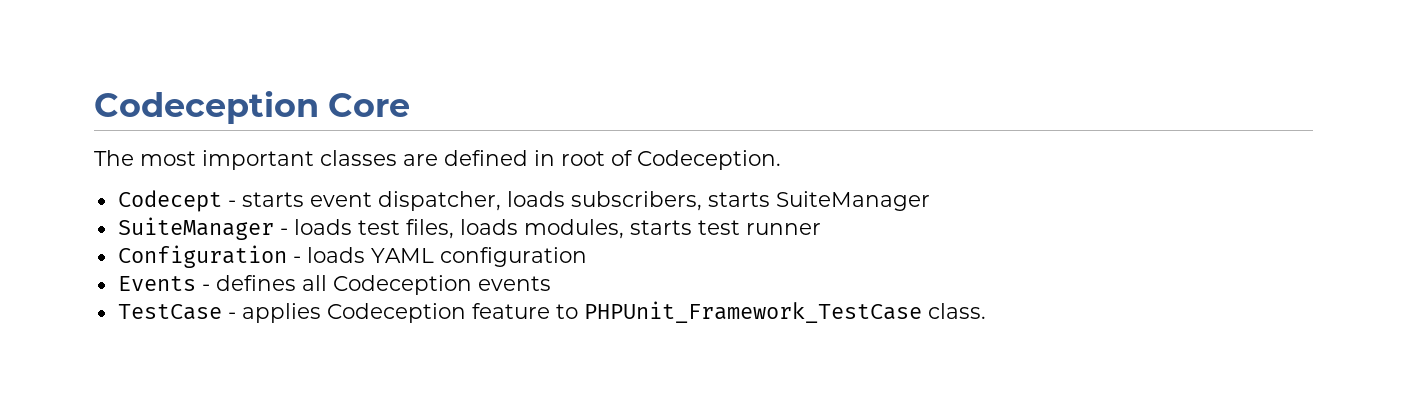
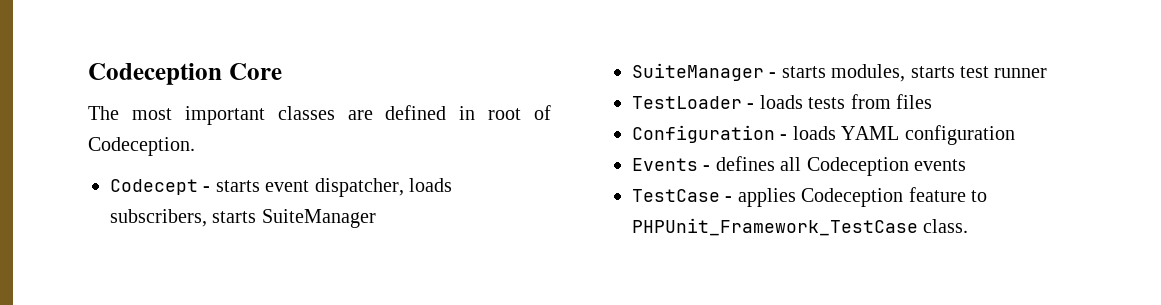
- SuiteManager - loads test files, loads modules, starts test runner
+ SuiteManager - starts modules, starts test runner
+ TestLoader - loads tests from files

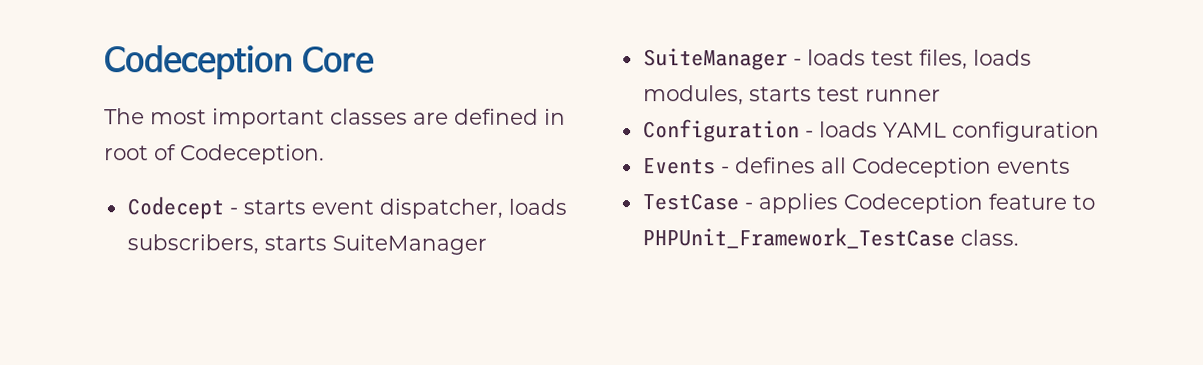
- SuiteManager - starts modules, starts test runner
+ SuiteManager - loads test files, loads modules, starts test runner
- TestLoader - loads tests from files

